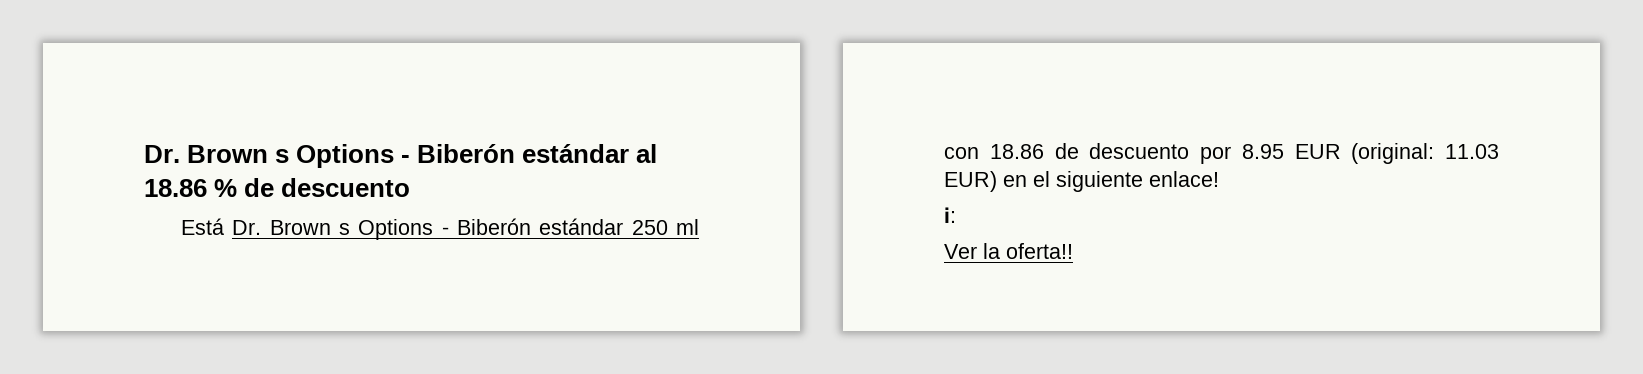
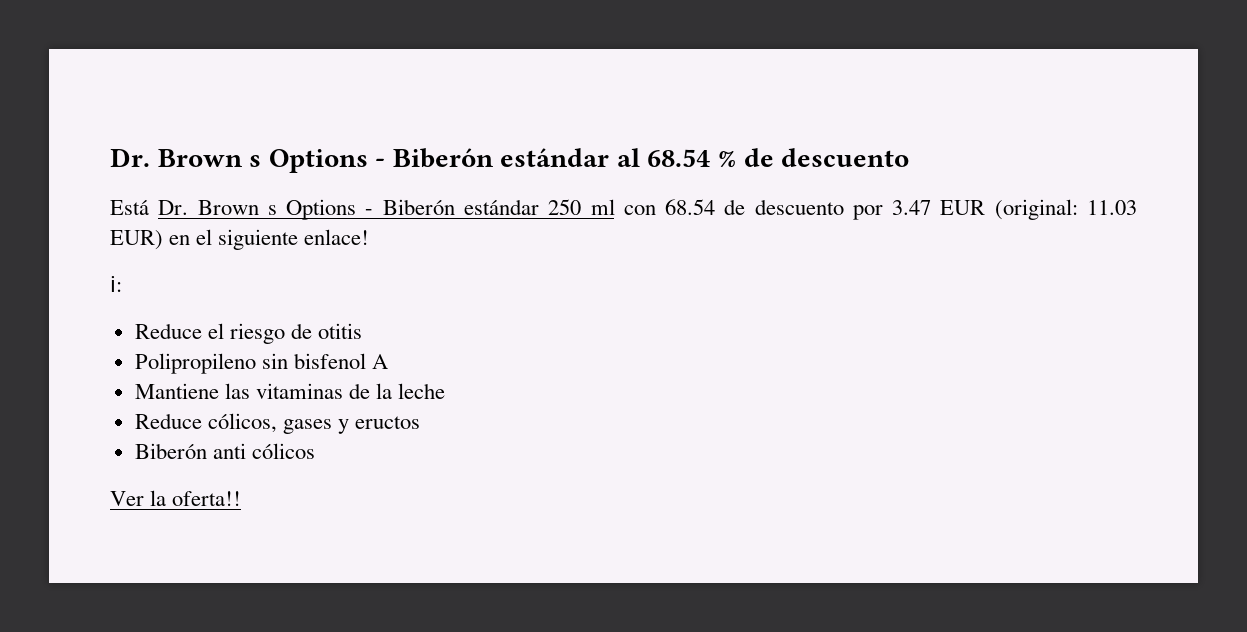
- Dr. Brown s Options - Biberón estándar al 18.86 % de descuento
+ Dr. Brown s Options - Biberón estándar al 68.54 % de descuento
- Está Dr. Brown s Options - Biberón estándar 250 ml con 18.86 de descuento por 8.95 EUR (original: 11.03 EUR) en el siguiente enlace!
+ Está Dr. Brown s Options - Biberón estándar 250 ml con 68.54 de descuento por 3.47 EUR (original: 11.03 EUR) en el siguiente enlace!
+ Reduce el riesgo de otitis
+ Polipropileno sin bisfenol A
+ Mantiene las vitaminas de la leche
+ Reduce cólicos, gases y eructos
+ Biberón anti cólicos

